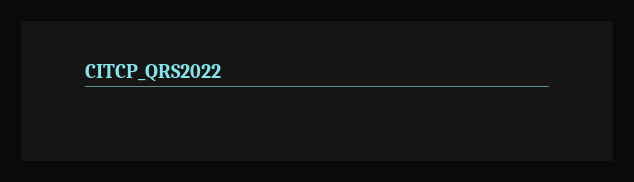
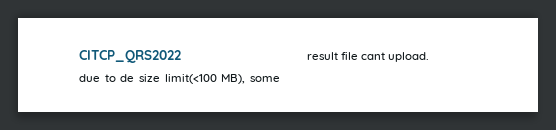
+ due to de size limit(<100 MB), some result file cant upload.

